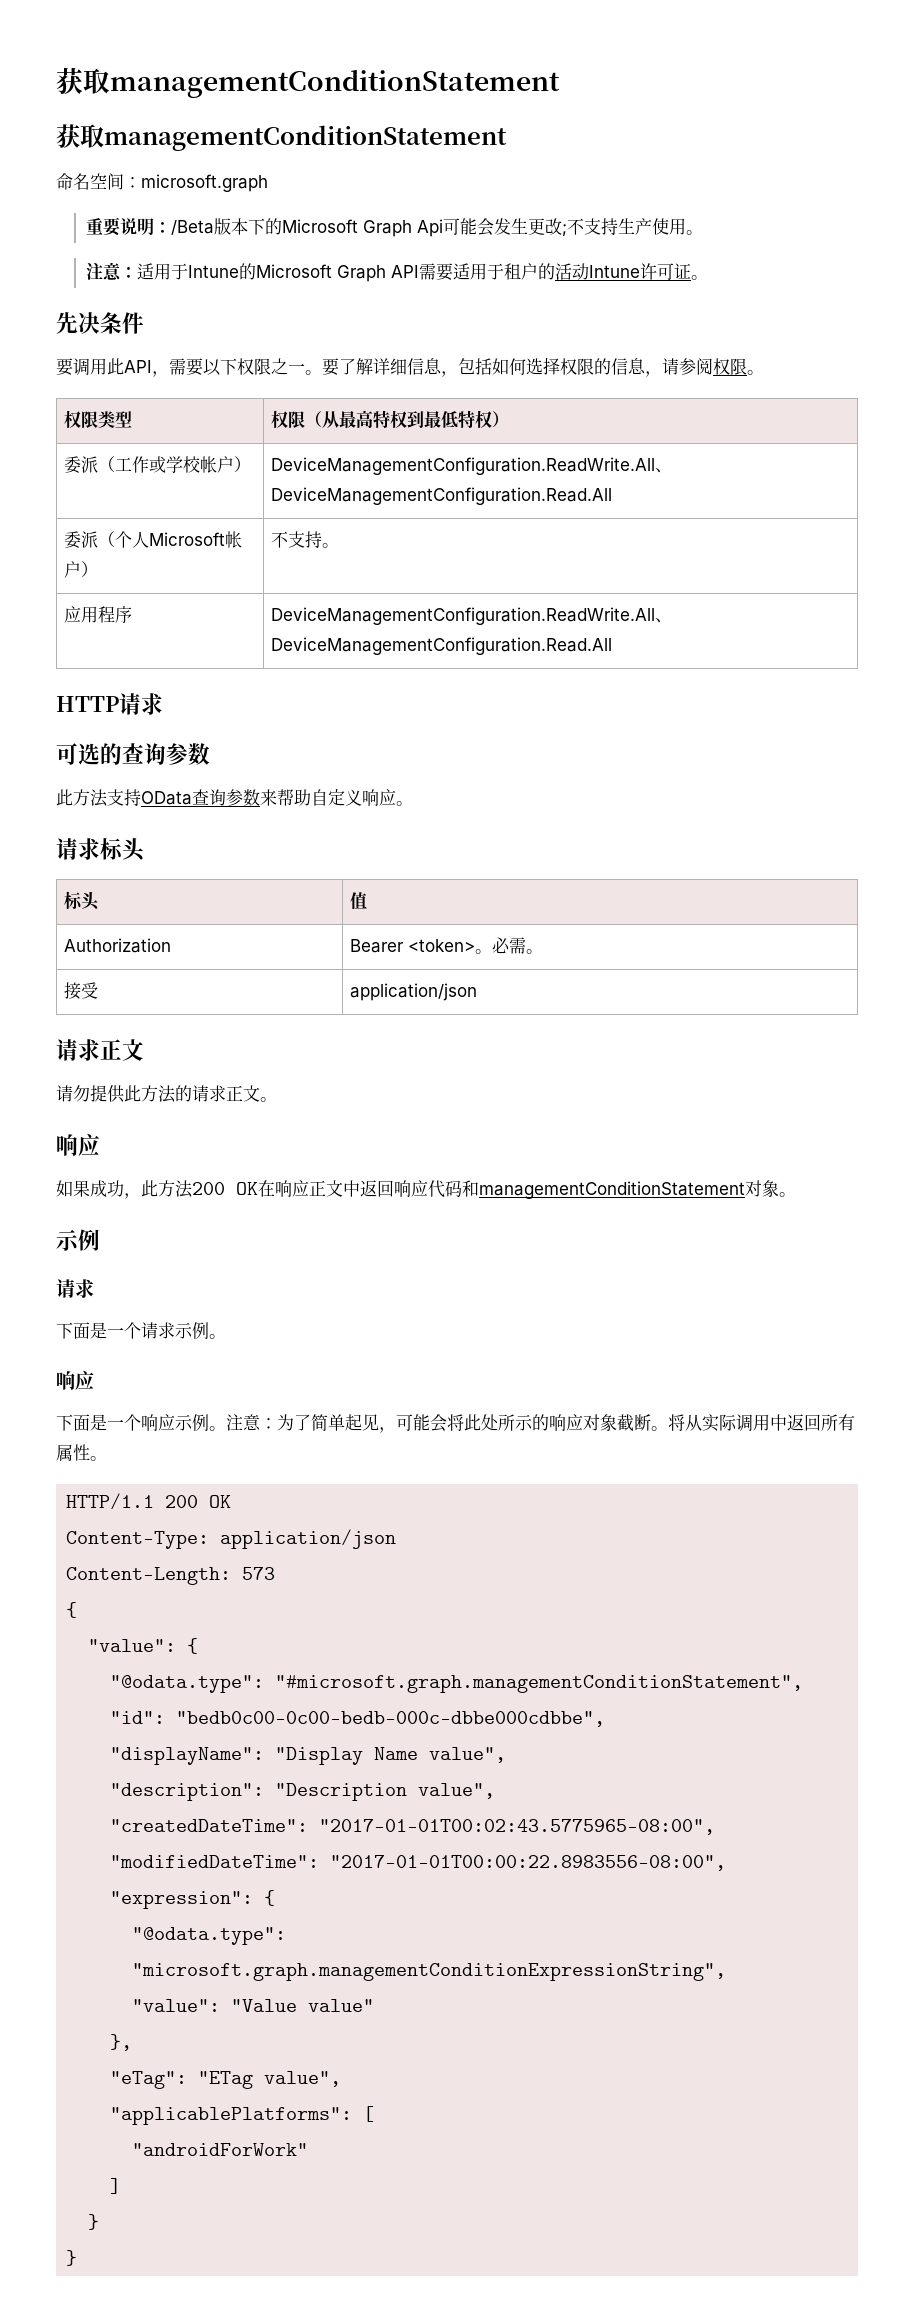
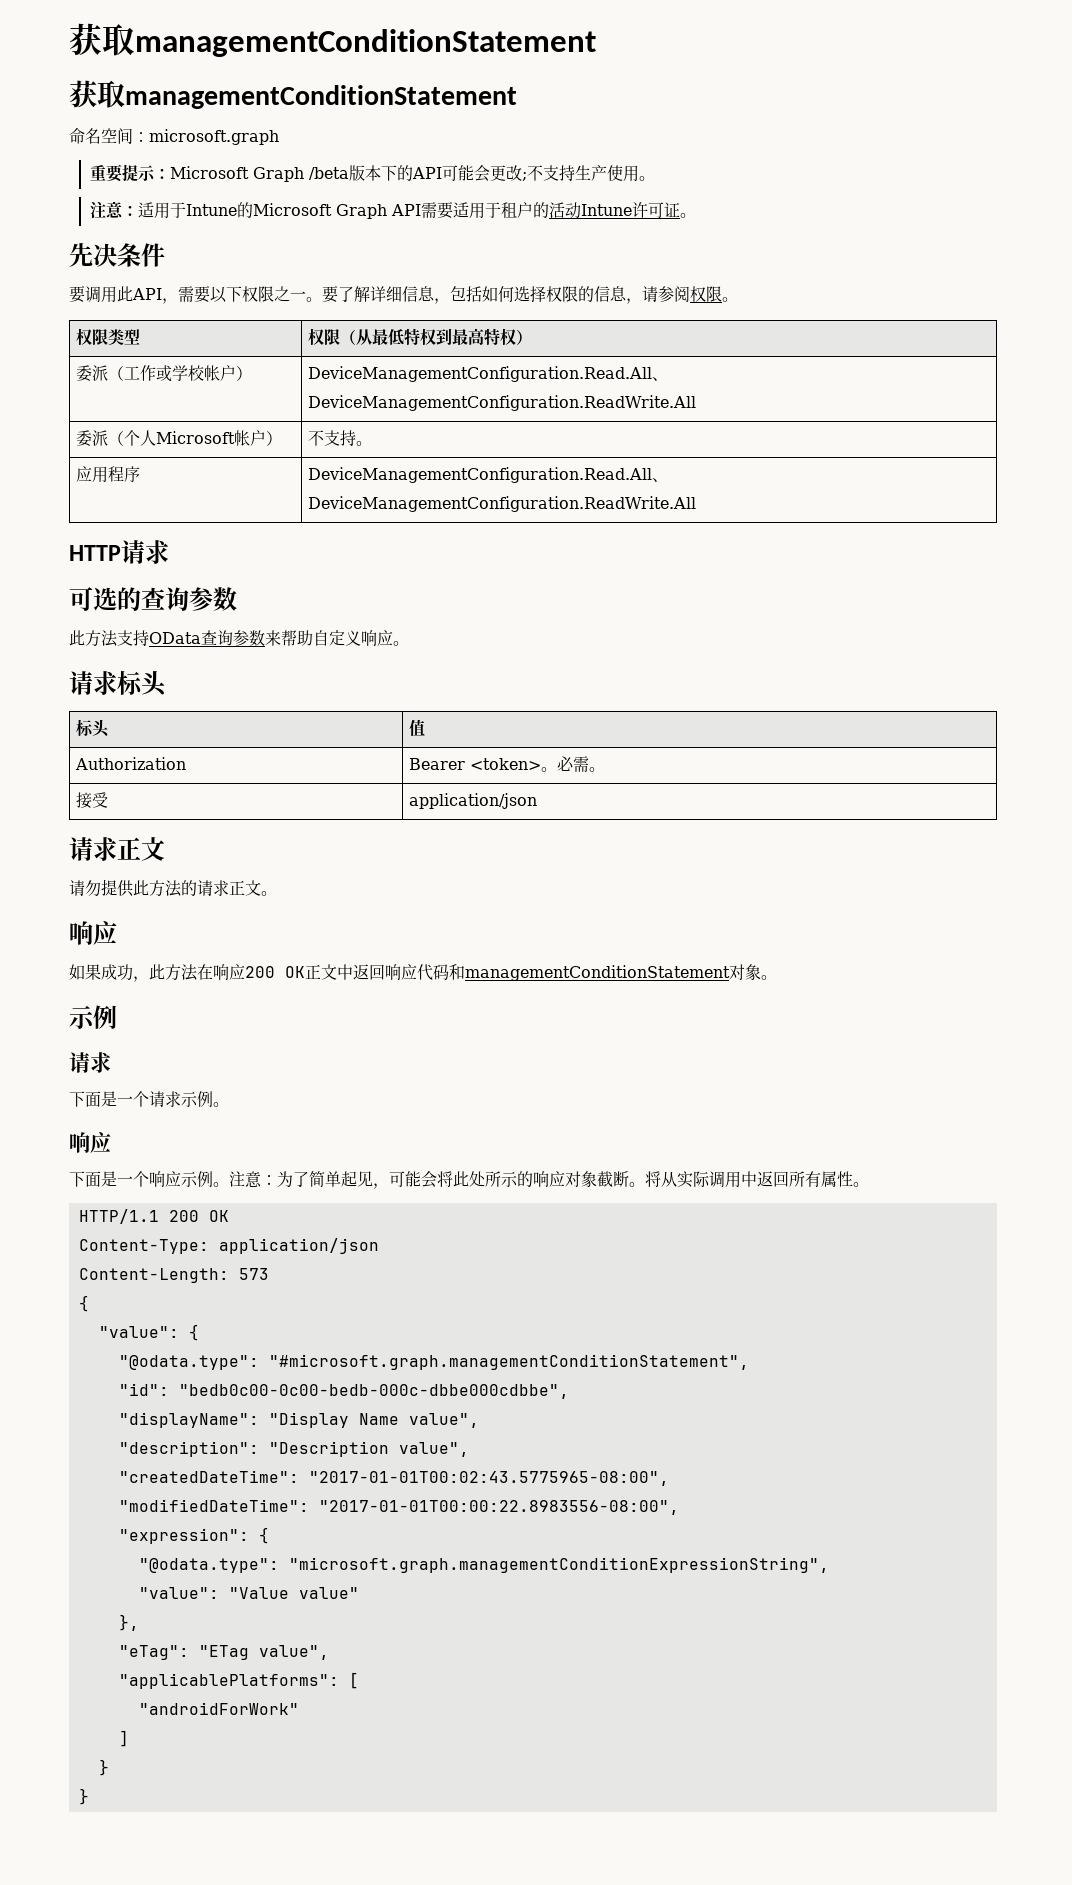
- 重要说明：/Beta版本下的Microsoft Graph Api可能会发生更改;不支持生产使用。
+ 重要提示：Microsoft Graph /beta版本下的API可能会更改;不支持生产使用。
- 权限类型 | 权限（从最高特权到最低特权）
+ 权限类型 | 权限（从最低特权到最高特权）
- 委派（工作或学校帐户） | DeviceManagementConfiguration.ReadWrite.All、DeviceManagementConfiguration.Read.All
+ 委派（工作或学校帐户） | DeviceManagementConfiguration.Read.All、DeviceManagementConfiguration.ReadWrite.All
- 应用程序 | DeviceManagementConfiguration.ReadWrite.All、DeviceManagementConfiguration.Read.All
+ 应用程序 | DeviceManagementConfiguration.Read.All、DeviceManagementConfiguration.ReadWrite.All
- 如果成功，此方法200 OK在响应正文中返回响应代码和managementConditionStatement对象。
+ 如果成功，此方法在响应200 OK正文中返回响应代码和managementConditionStatement对象。

